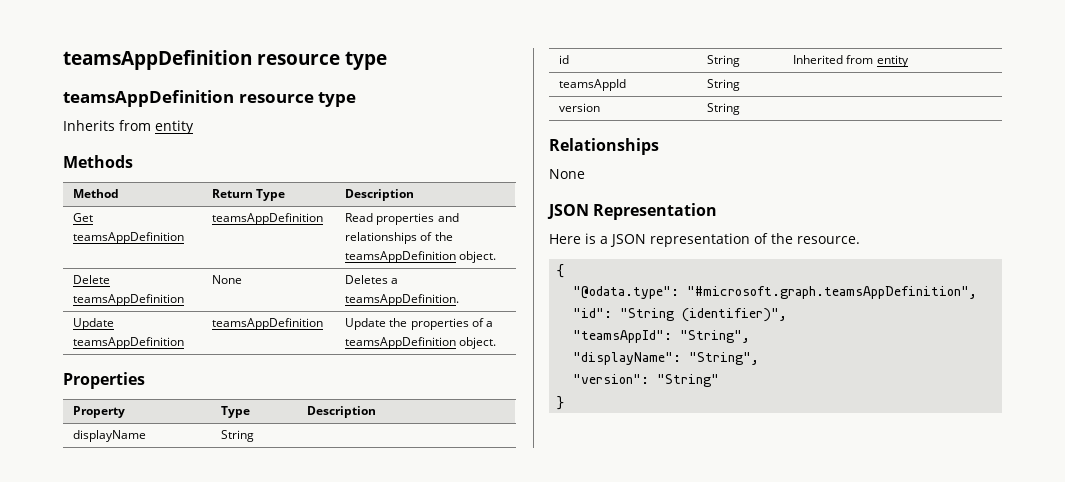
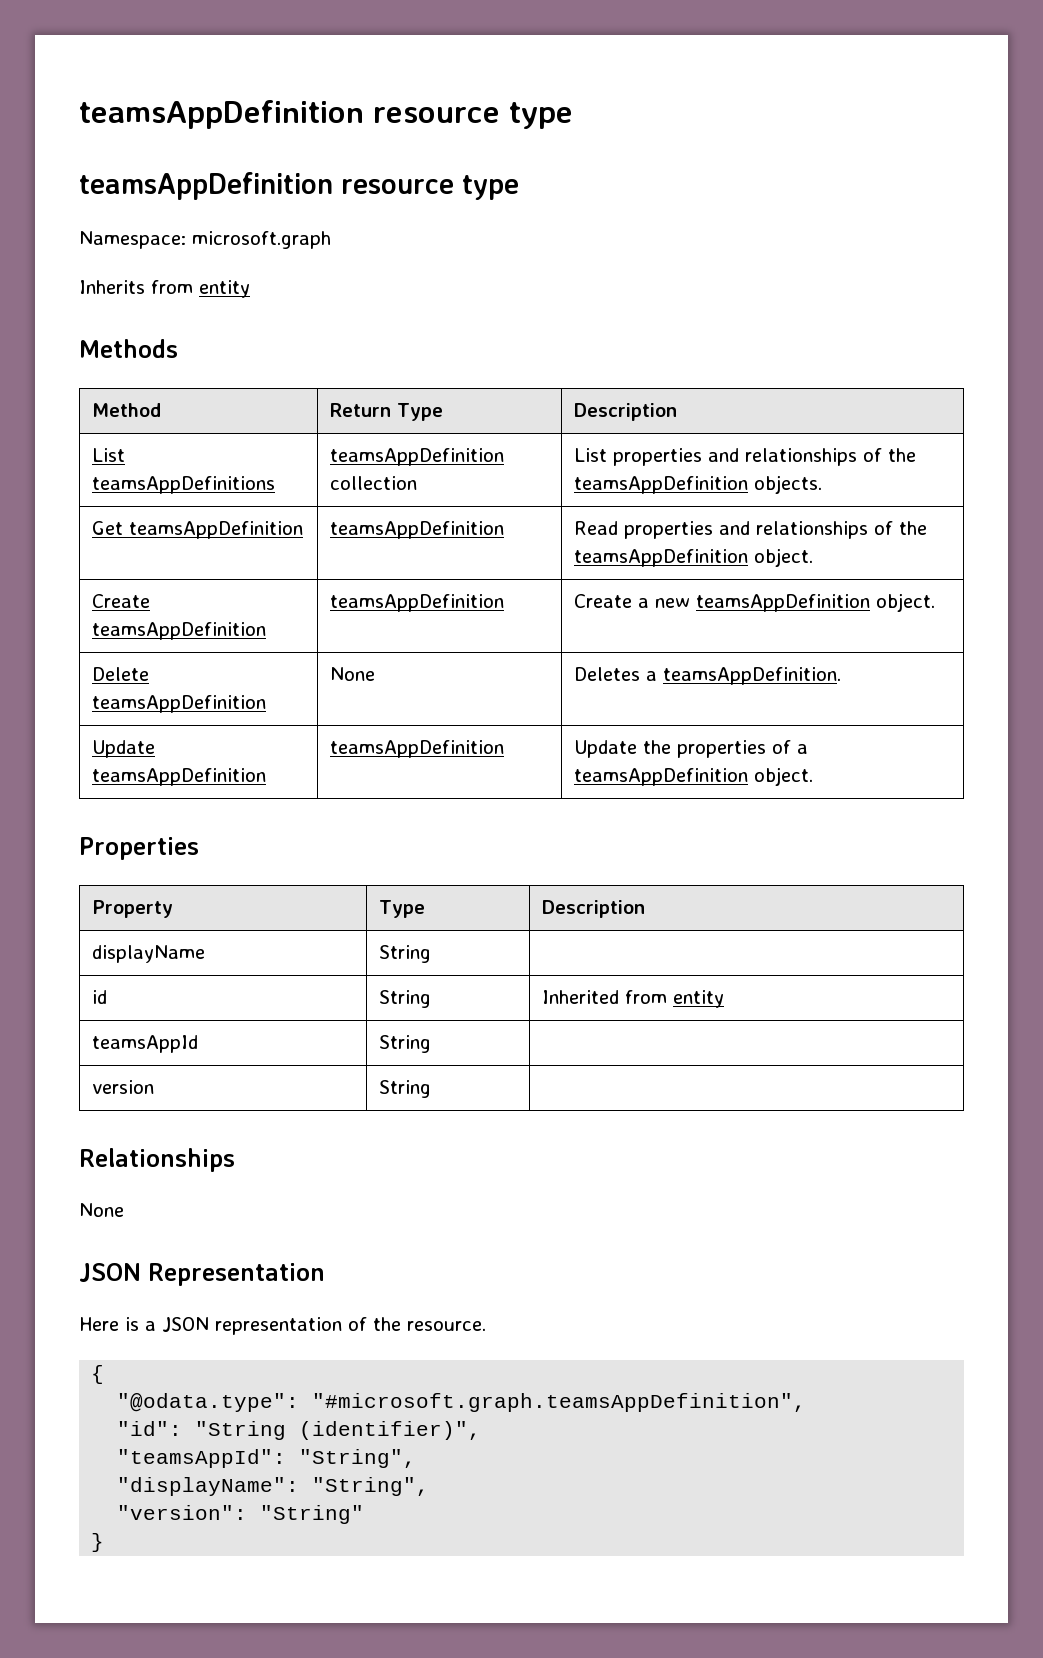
+ Namespace: microsoft.graph
+ List teamsAppDefinitions | teamsAppDefinition collection | List properties and relationships of the teamsAppDefinition objects.
+ Create teamsAppDefinition | teamsAppDefinition | Create a new teamsAppDefinition object.

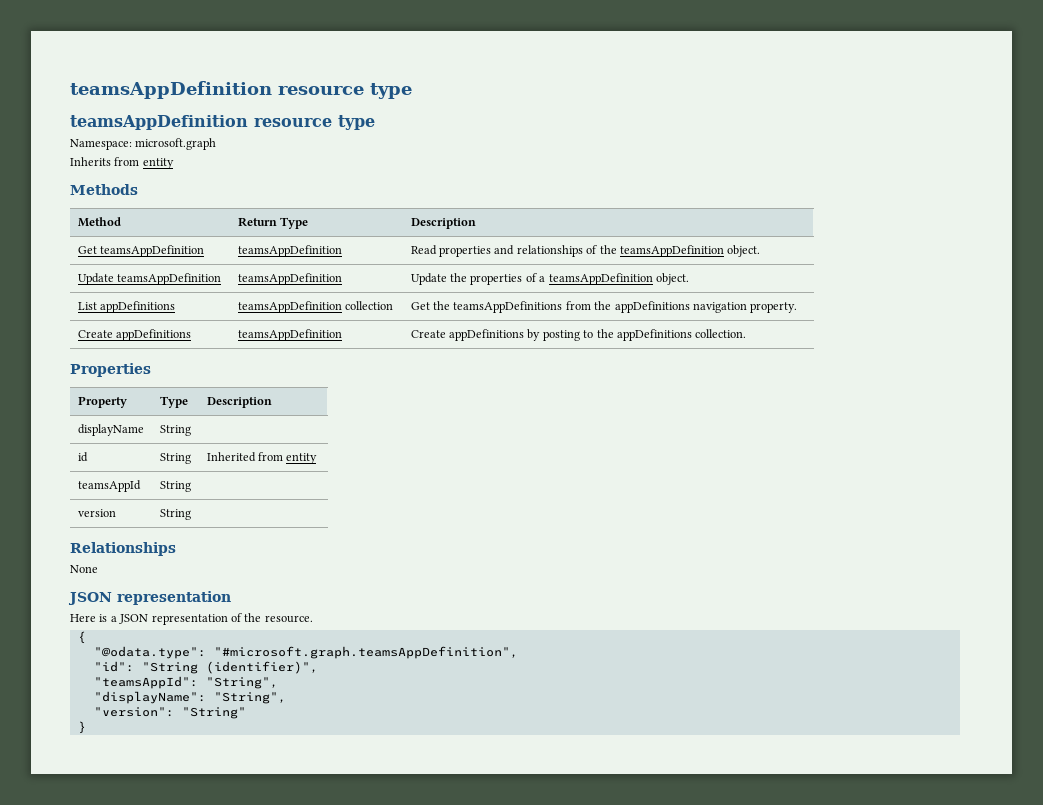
- List teamsAppDefinitions | teamsAppDefinition collection | List properties and relationships of the teamsAppDefinition objects.
- Create teamsAppDefinition | teamsAppDefinition | Create a new teamsAppDefinition object.
- Delete teamsAppDefinition | None | Deletes a teamsAppDefinition.
+ List appDefinitions | teamsAppDefinition collection | Get the teamsAppDefinitions from the appDefinitions navigation property.
+ Create appDefinitions | teamsAppDefinition | Create appDefinitions by posting to the appDefinitions collection.
  Relationships
  None
- JSON Representation
+ JSON representation

